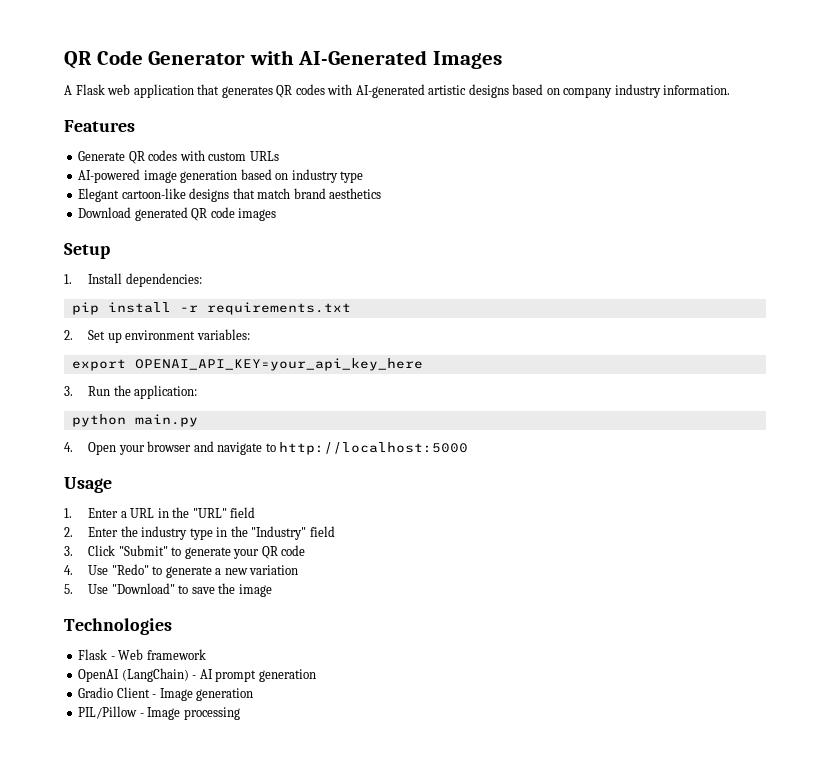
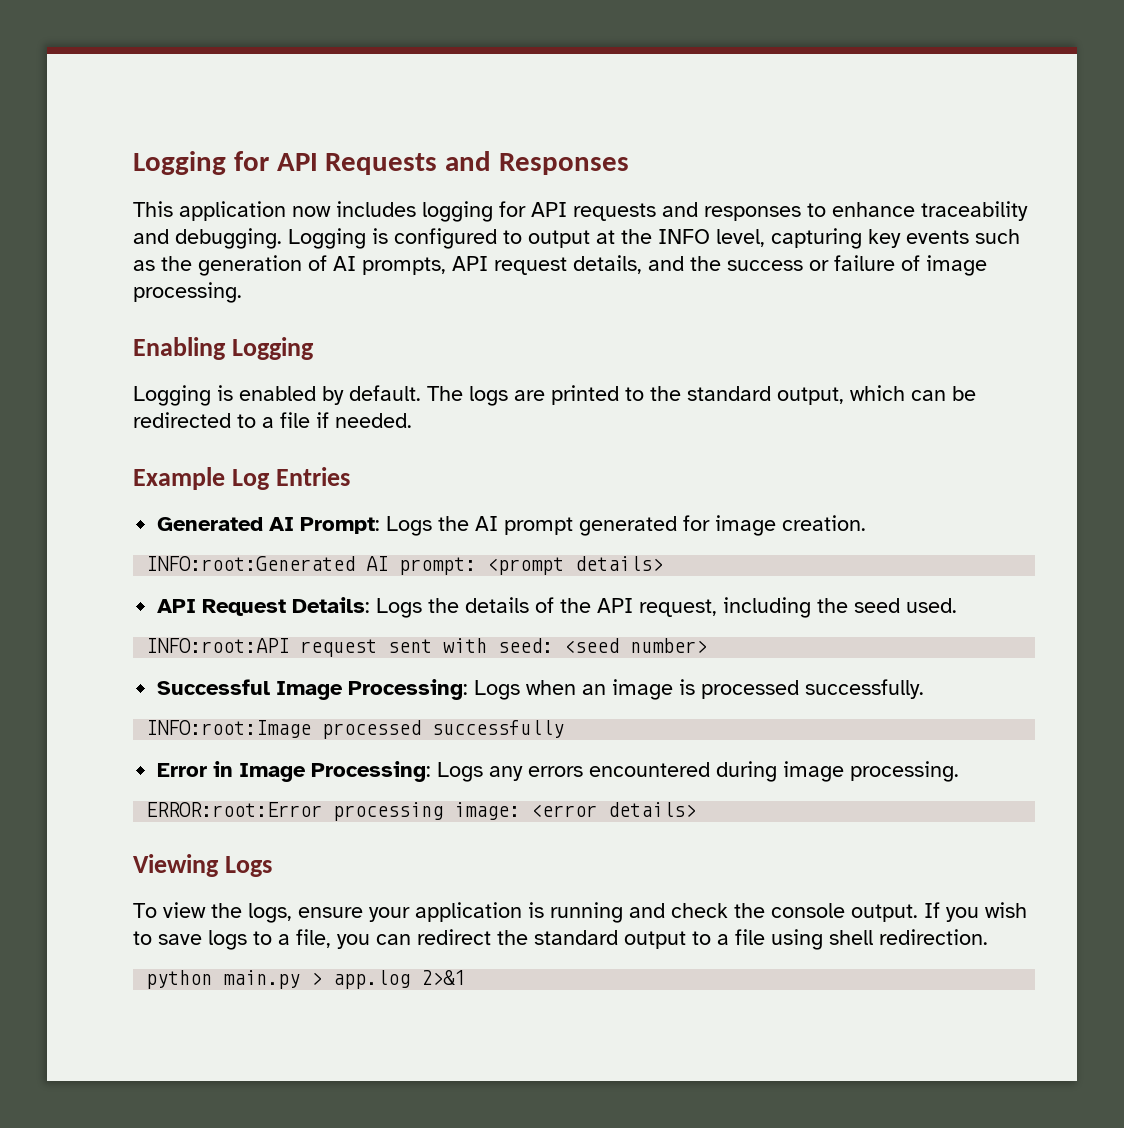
- QR Code Generator with AI-Generated Images
- A Flask web application that generates QR codes with AI-generated artistic designs based on company industry information.
- Features
- Generate QR codes with custom URLs
- AI-powered image generation based on industry type
- Elegant cartoon-like designs that match brand aesthetics
- Download generated QR code images
- Setup
- 1. Install dependencies:
- pip install -r requirements.txt
- 2. Set up environment variables:
- export OPENAI_API_KEY=your_api_key_here
- 3. Run the application:
- python main.py
- 4. Open your browser and navigate to http://localhost:5000
- Usage
- 1. Enter a URL in the "URL" field
- 2. Enter the industry type in the "Industry" field
- 3. Click "Submit" to generate your QR code
- 4. Use "Redo" to generate a new variation
- 5. Use "Download" to save the image
- Technologies
- Flask - Web framework
- OpenAI (LangChain) - AI prompt generation
- Gradio Client - Image generation
- PIL/Pillow - Image processing
+ Logging for API Requests and Responses
+ This application now includes logging for API requests and responses to enhance traceability and debugging. Logging is configured to output at the INFO level, capturing key events such as the generation of AI prompts, API request details, and the success or failure of image processing.
+ Enabling Logging
+ Logging is enabled by default. The logs are printed to the standard output, which can be redirected to a file if needed.
+ Example Log Entries
+ Generated AI Prompt: Logs the AI prompt generated for image creation.
+ INFO:root:Generated AI prompt: <prompt details>
+ API Request Details: Logs the details of the API request, including the seed used.
+ INFO:root:API request sent with seed: <seed number>
+ Successful Image Processing: Logs when an image is processed successfully.
+ INFO:root:Image processed successfully
+ Error in Image Processing: Logs any errors encountered during image processing.
+ ERROR:root:Error processing image: <error details>
+ Viewing Logs
+ To view the logs, ensure your application is running and check the console output. If you wish to save logs to a file, you can redirect the standard output to a file using shell redirection.
+ python main.py > app.log 2>&1

